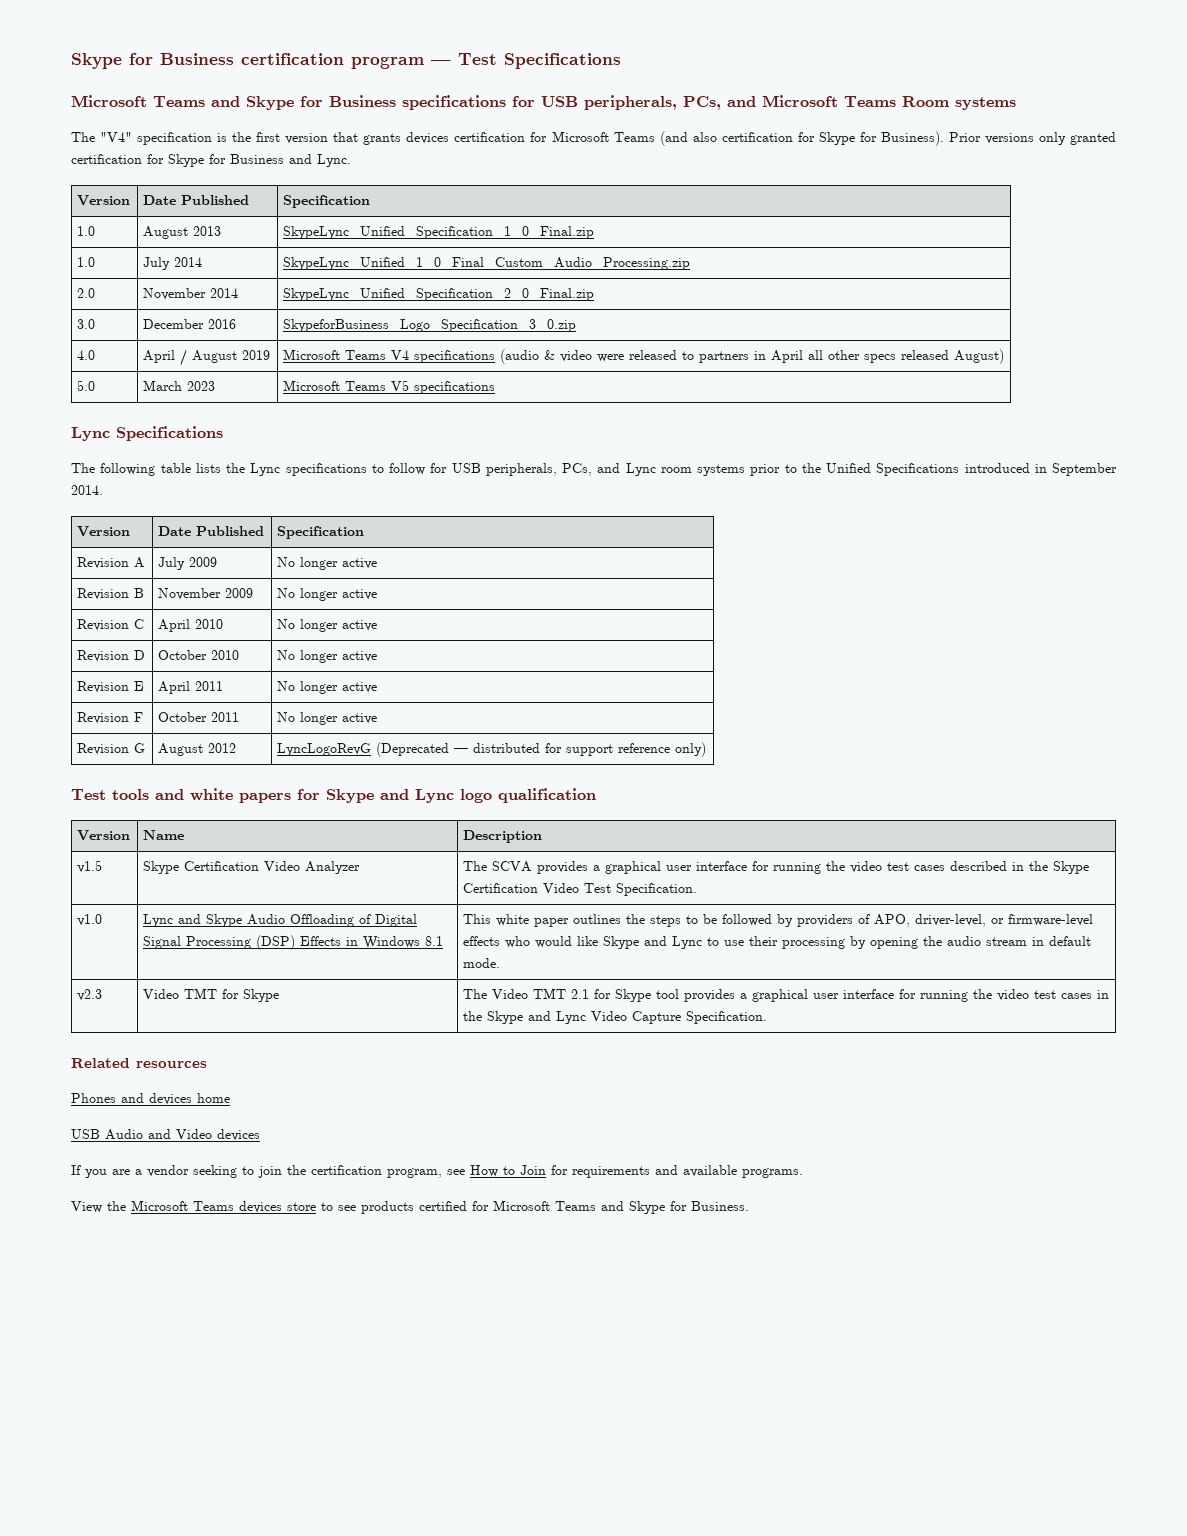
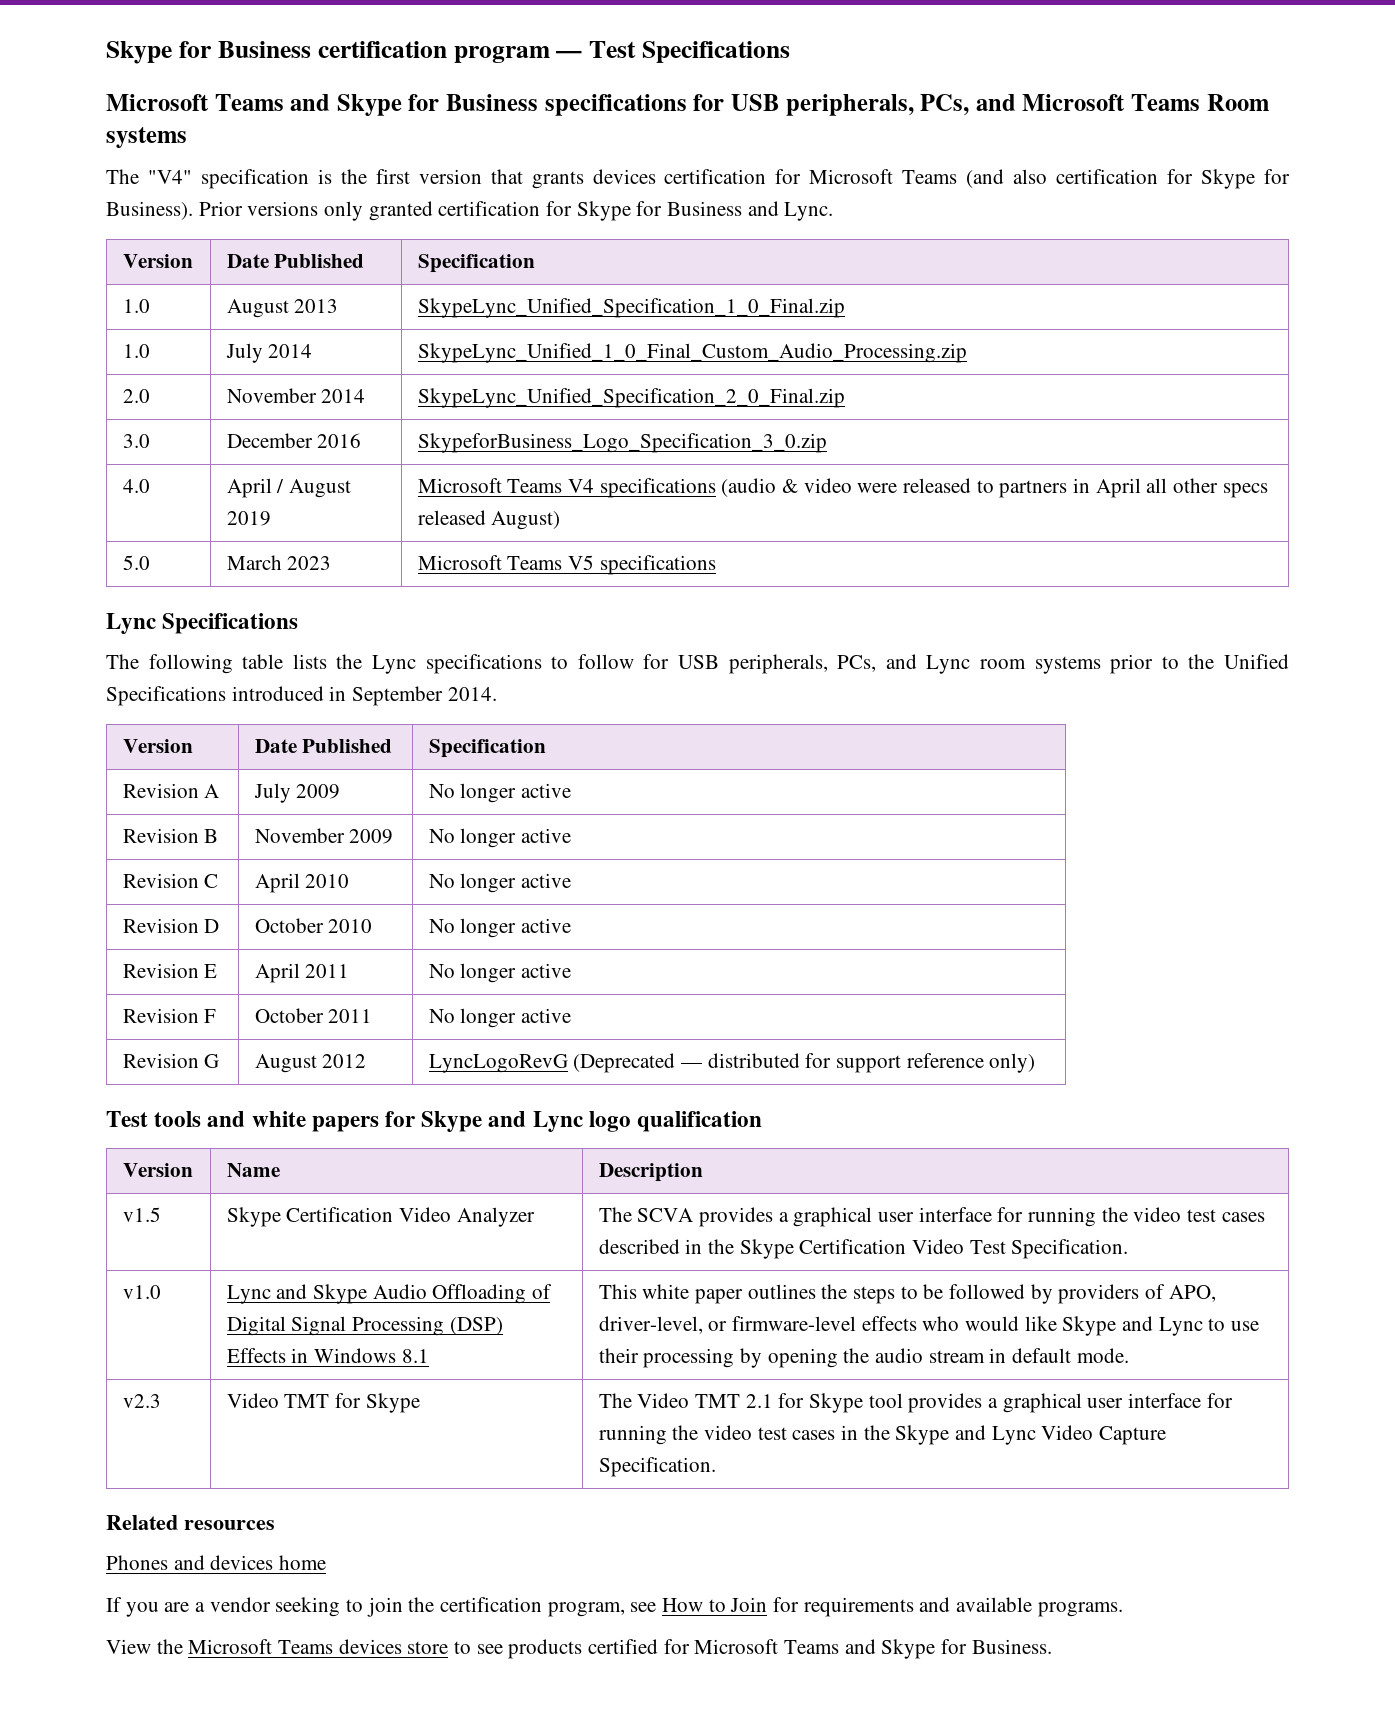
- USB Audio and Video devices

